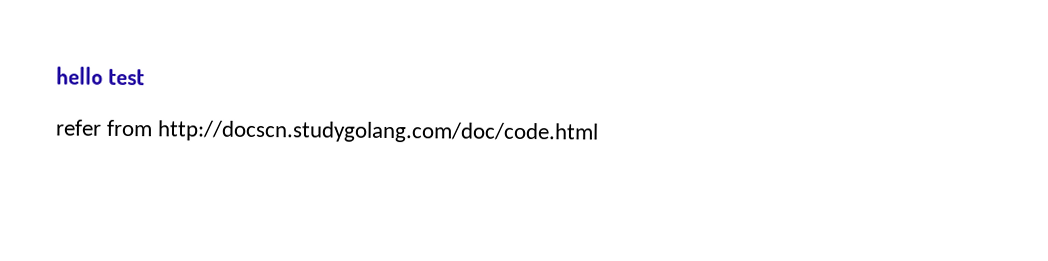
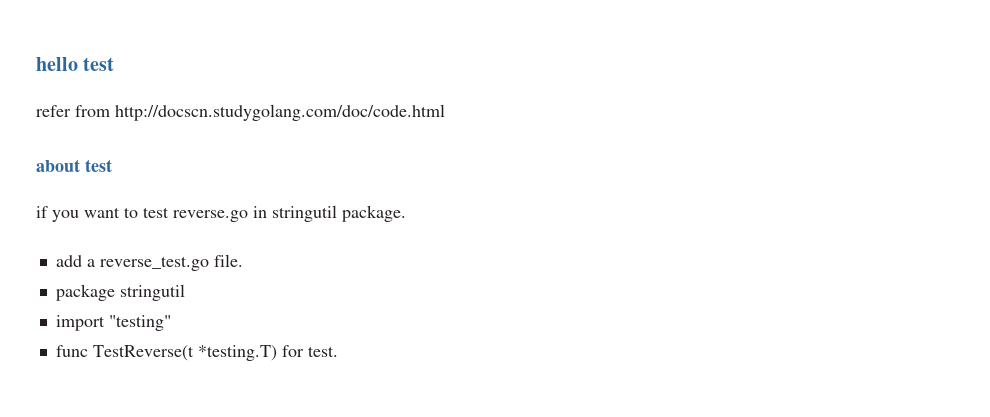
+ about test
+ if you want to test reverse.go in stringutil package.
+ add a reverse_test.go file.
+ package stringutil
+ import "testing"
+ func TestReverse(t *testing.T) for test.

